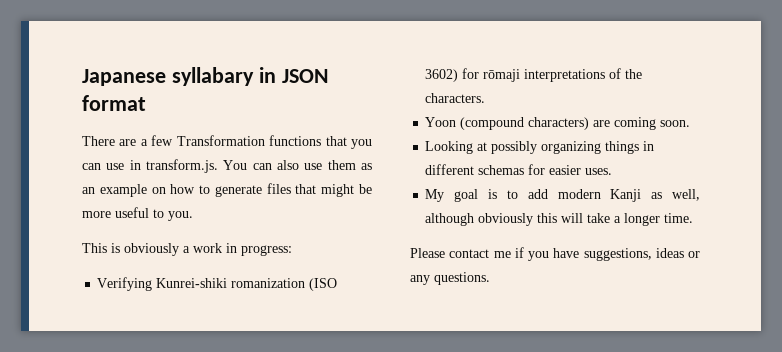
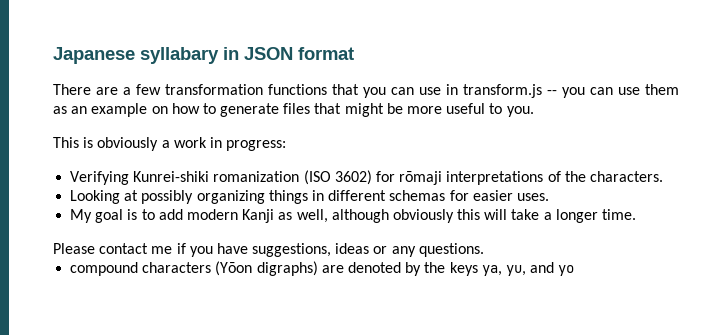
- There are a few Transformation functions that you can use in transform.js. You can also use them as an example on how to generate files that might be more useful to you.
+ There are a few transformation functions that you can use in transform.js -- you can use them as an example on how to generate files that might be more useful to you.
- Yoon (compound characters) are coming soon.
+ compound characters (Yōon digraphs) are denoted by the keys ya, yu, and yo

